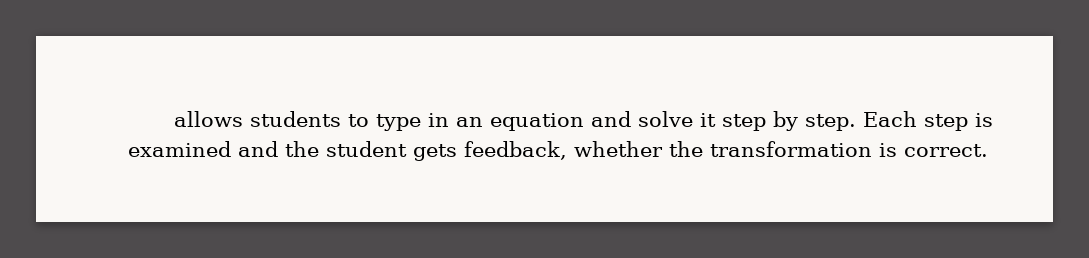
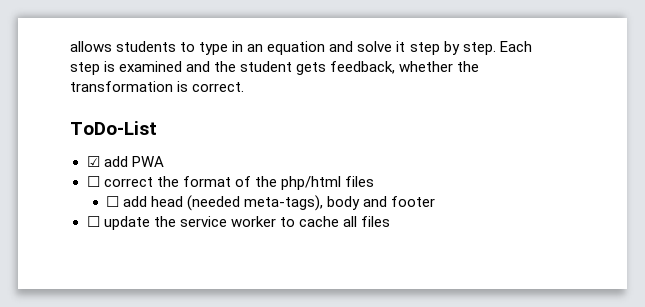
+ ToDo-List
+ ☑ add PWA
+ ☐ correct the format of the php/html files
+ ☐ add head (needed meta-tags), body and footer
+ ☐ update the service worker to cache all files

